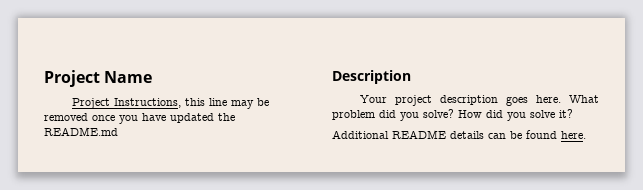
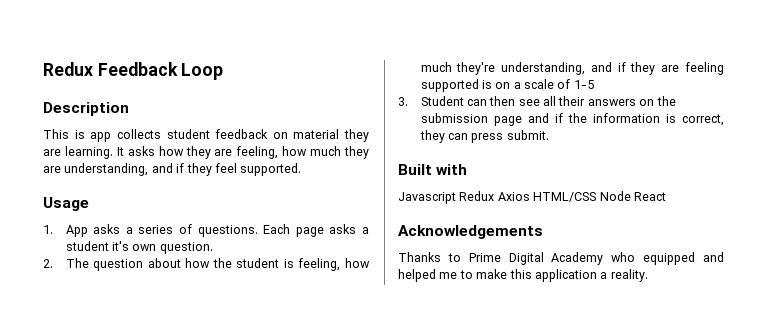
- Project Name
- Project Instructions, this line may be removed once you have updated the README.md
+ Redux Feedback Loop
  Description
- Your project description goes here. What problem did you solve? How did you solve it?
- Additional README details can be found here.
+ This is app collects student feedback on material they are learning. It asks how they are feeling, how much they are understanding, and if they feel supported.
+ Usage
+ 1. App asks a series of questions. Each page asks a student it's own question.
+ 2. The question about how the student is feeling, how much they're understanding, and if they are feeling supported is on a scale of 1-5
+ 3. Student can then see all their answers on the submission page and if the information is correct, they can press submit.
+ Built with
+ Javascript Redux Axios HTML/CSS Node React
+ Acknowledgements
+ Thanks to Prime Digital Academy who equipped and helped me to make this application a reality.

